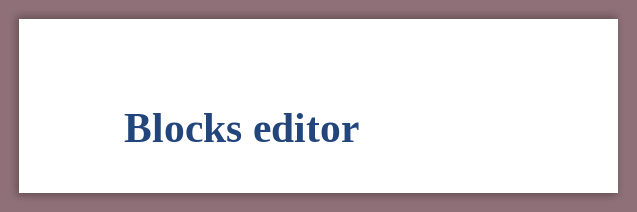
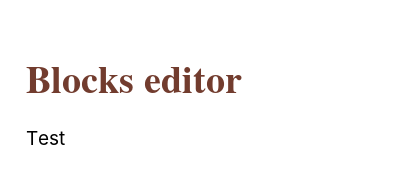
+ Test

